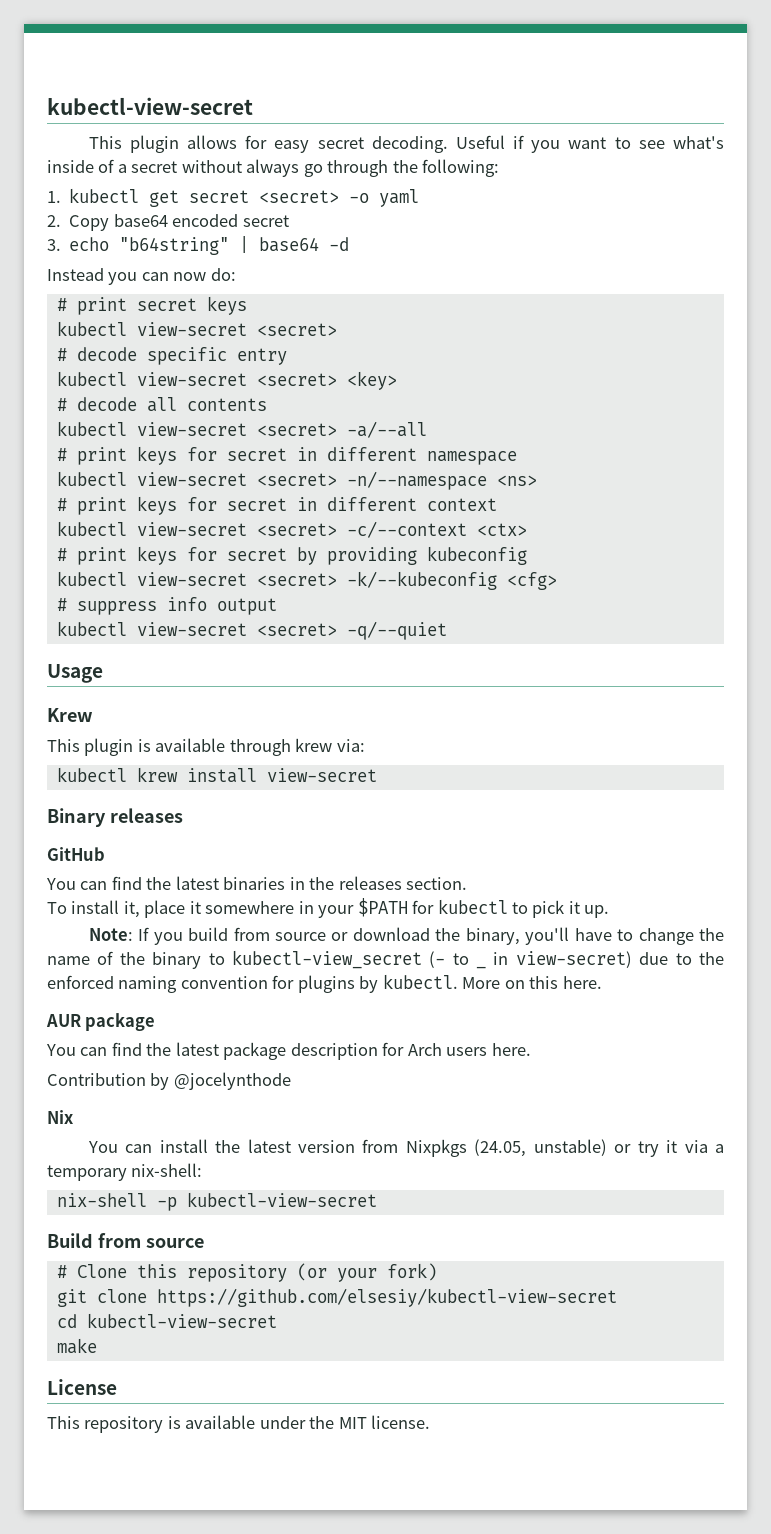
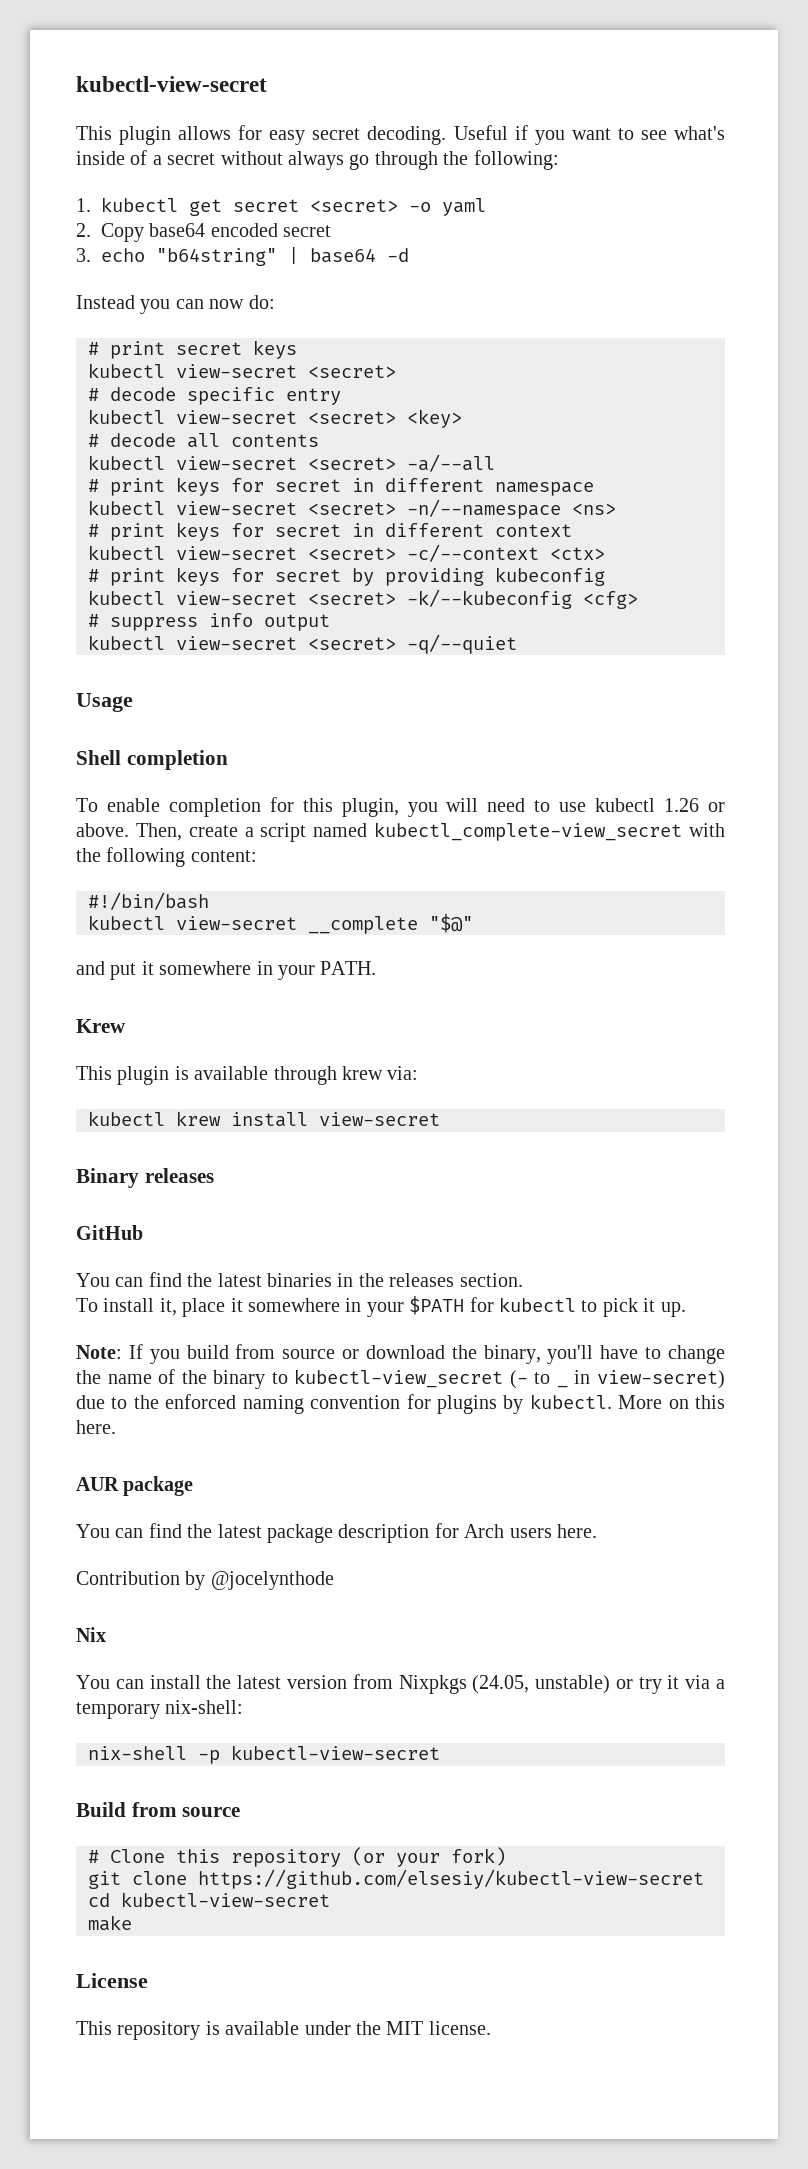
+ Shell completion
+ To enable completion for this plugin, you will need to use kubectl 1.26 or above. Then, create a script named kubectl_complete-view_secret with the following content:
+ #!/bin/bash
+ kubectl view-secret __complete "$@"
+ and put it somewhere in your PATH.

